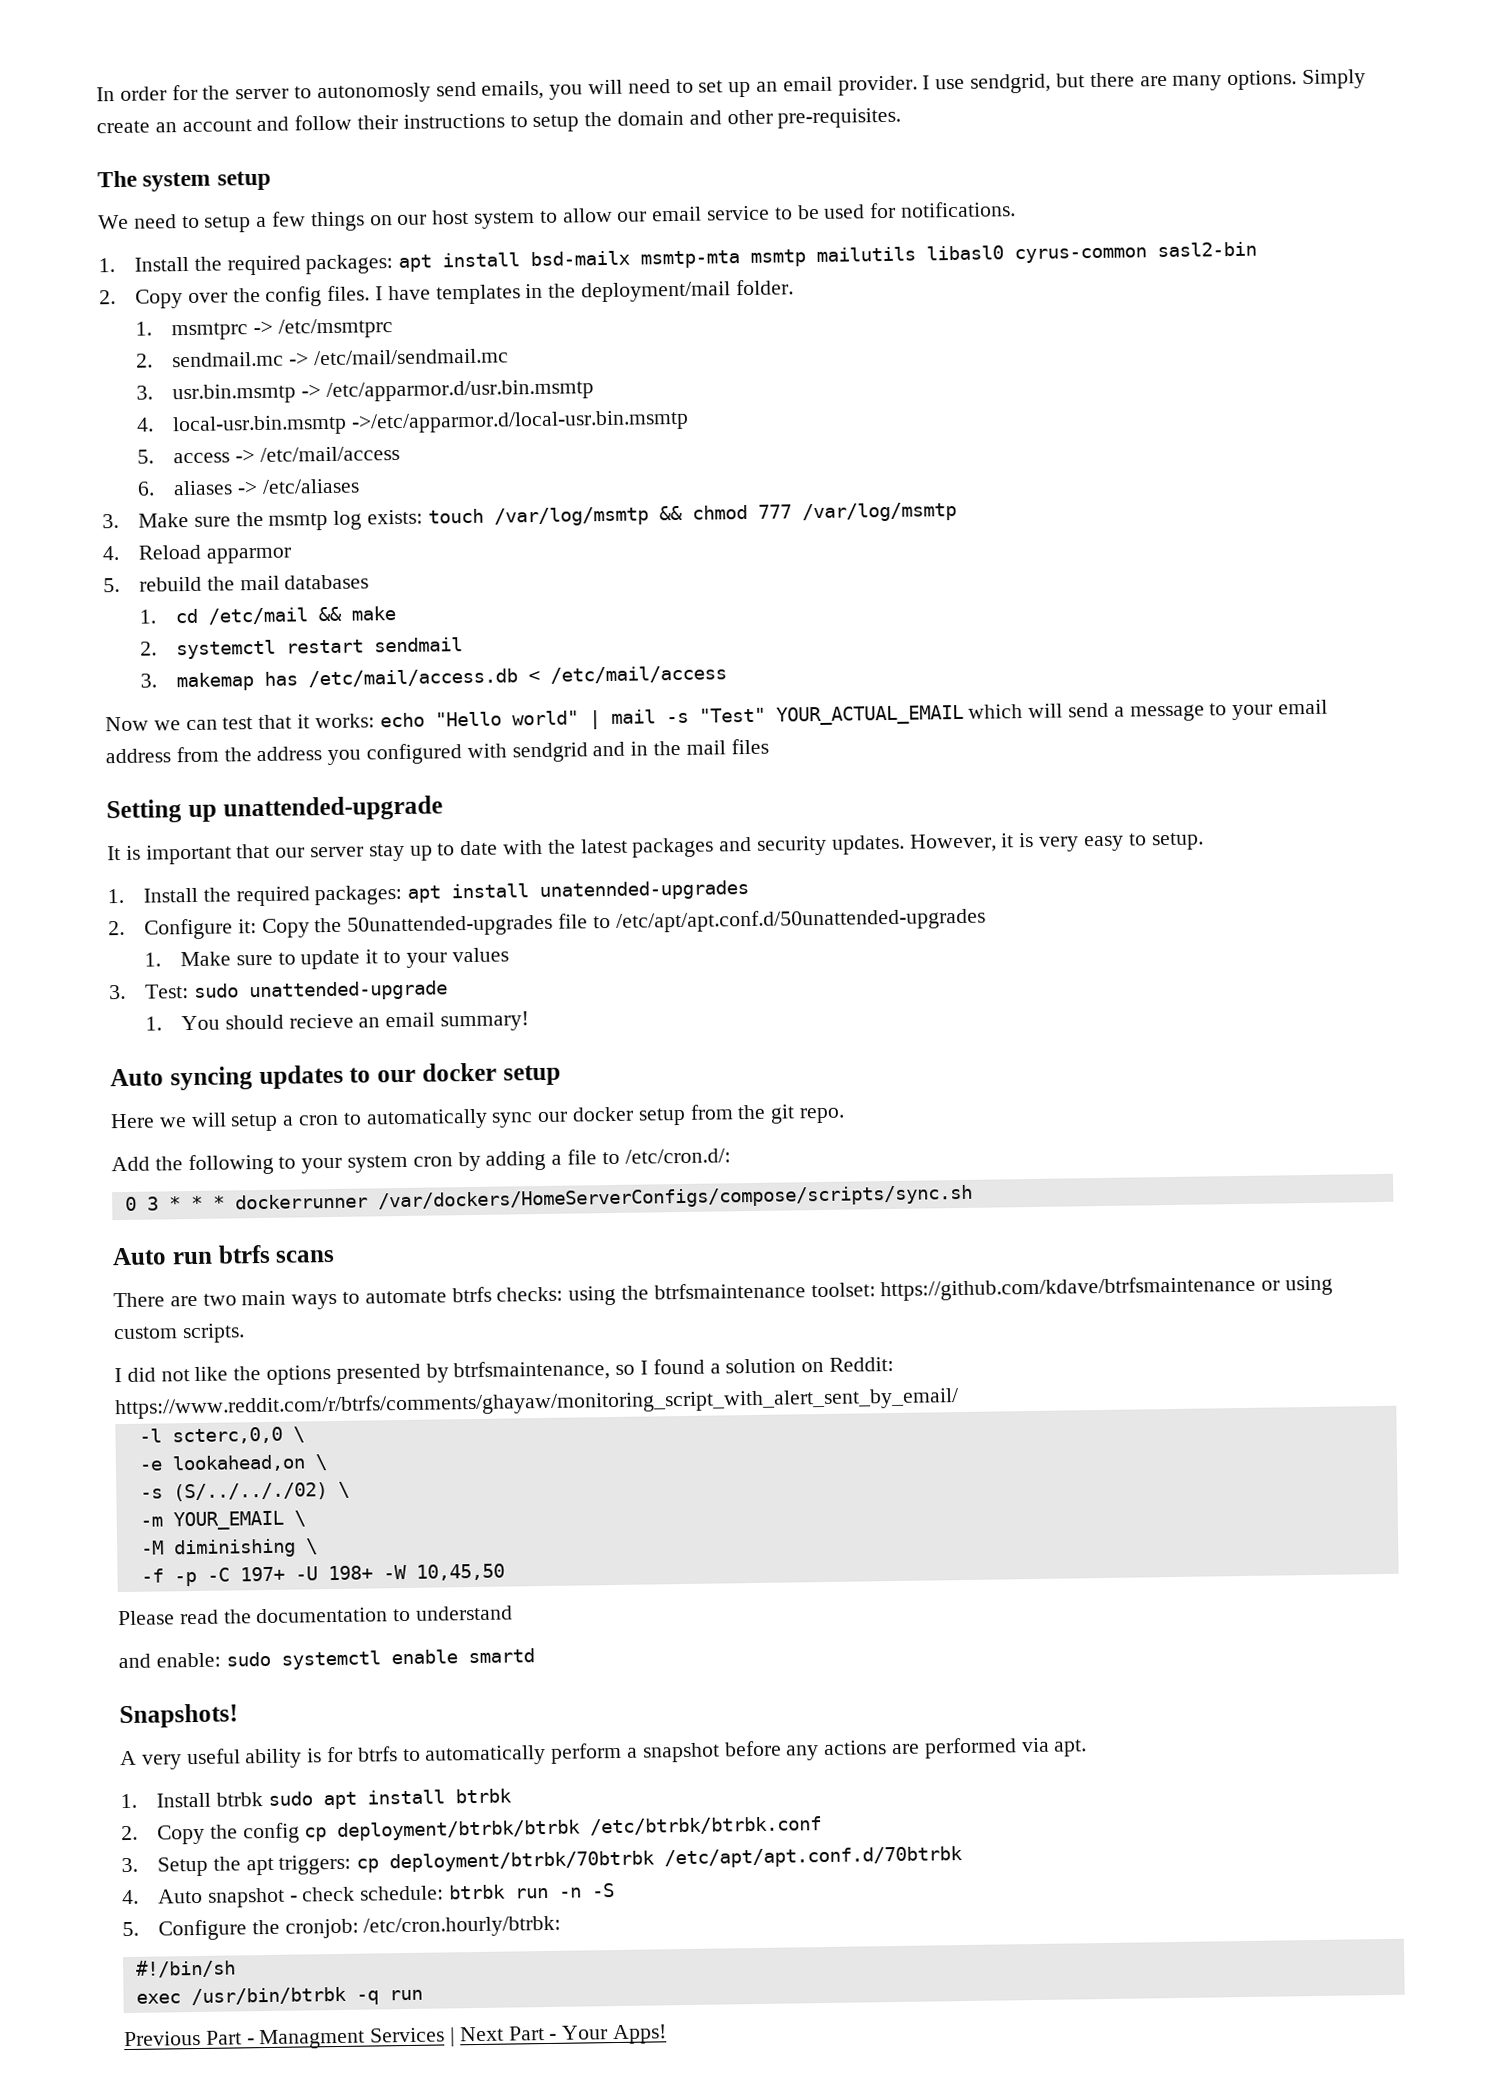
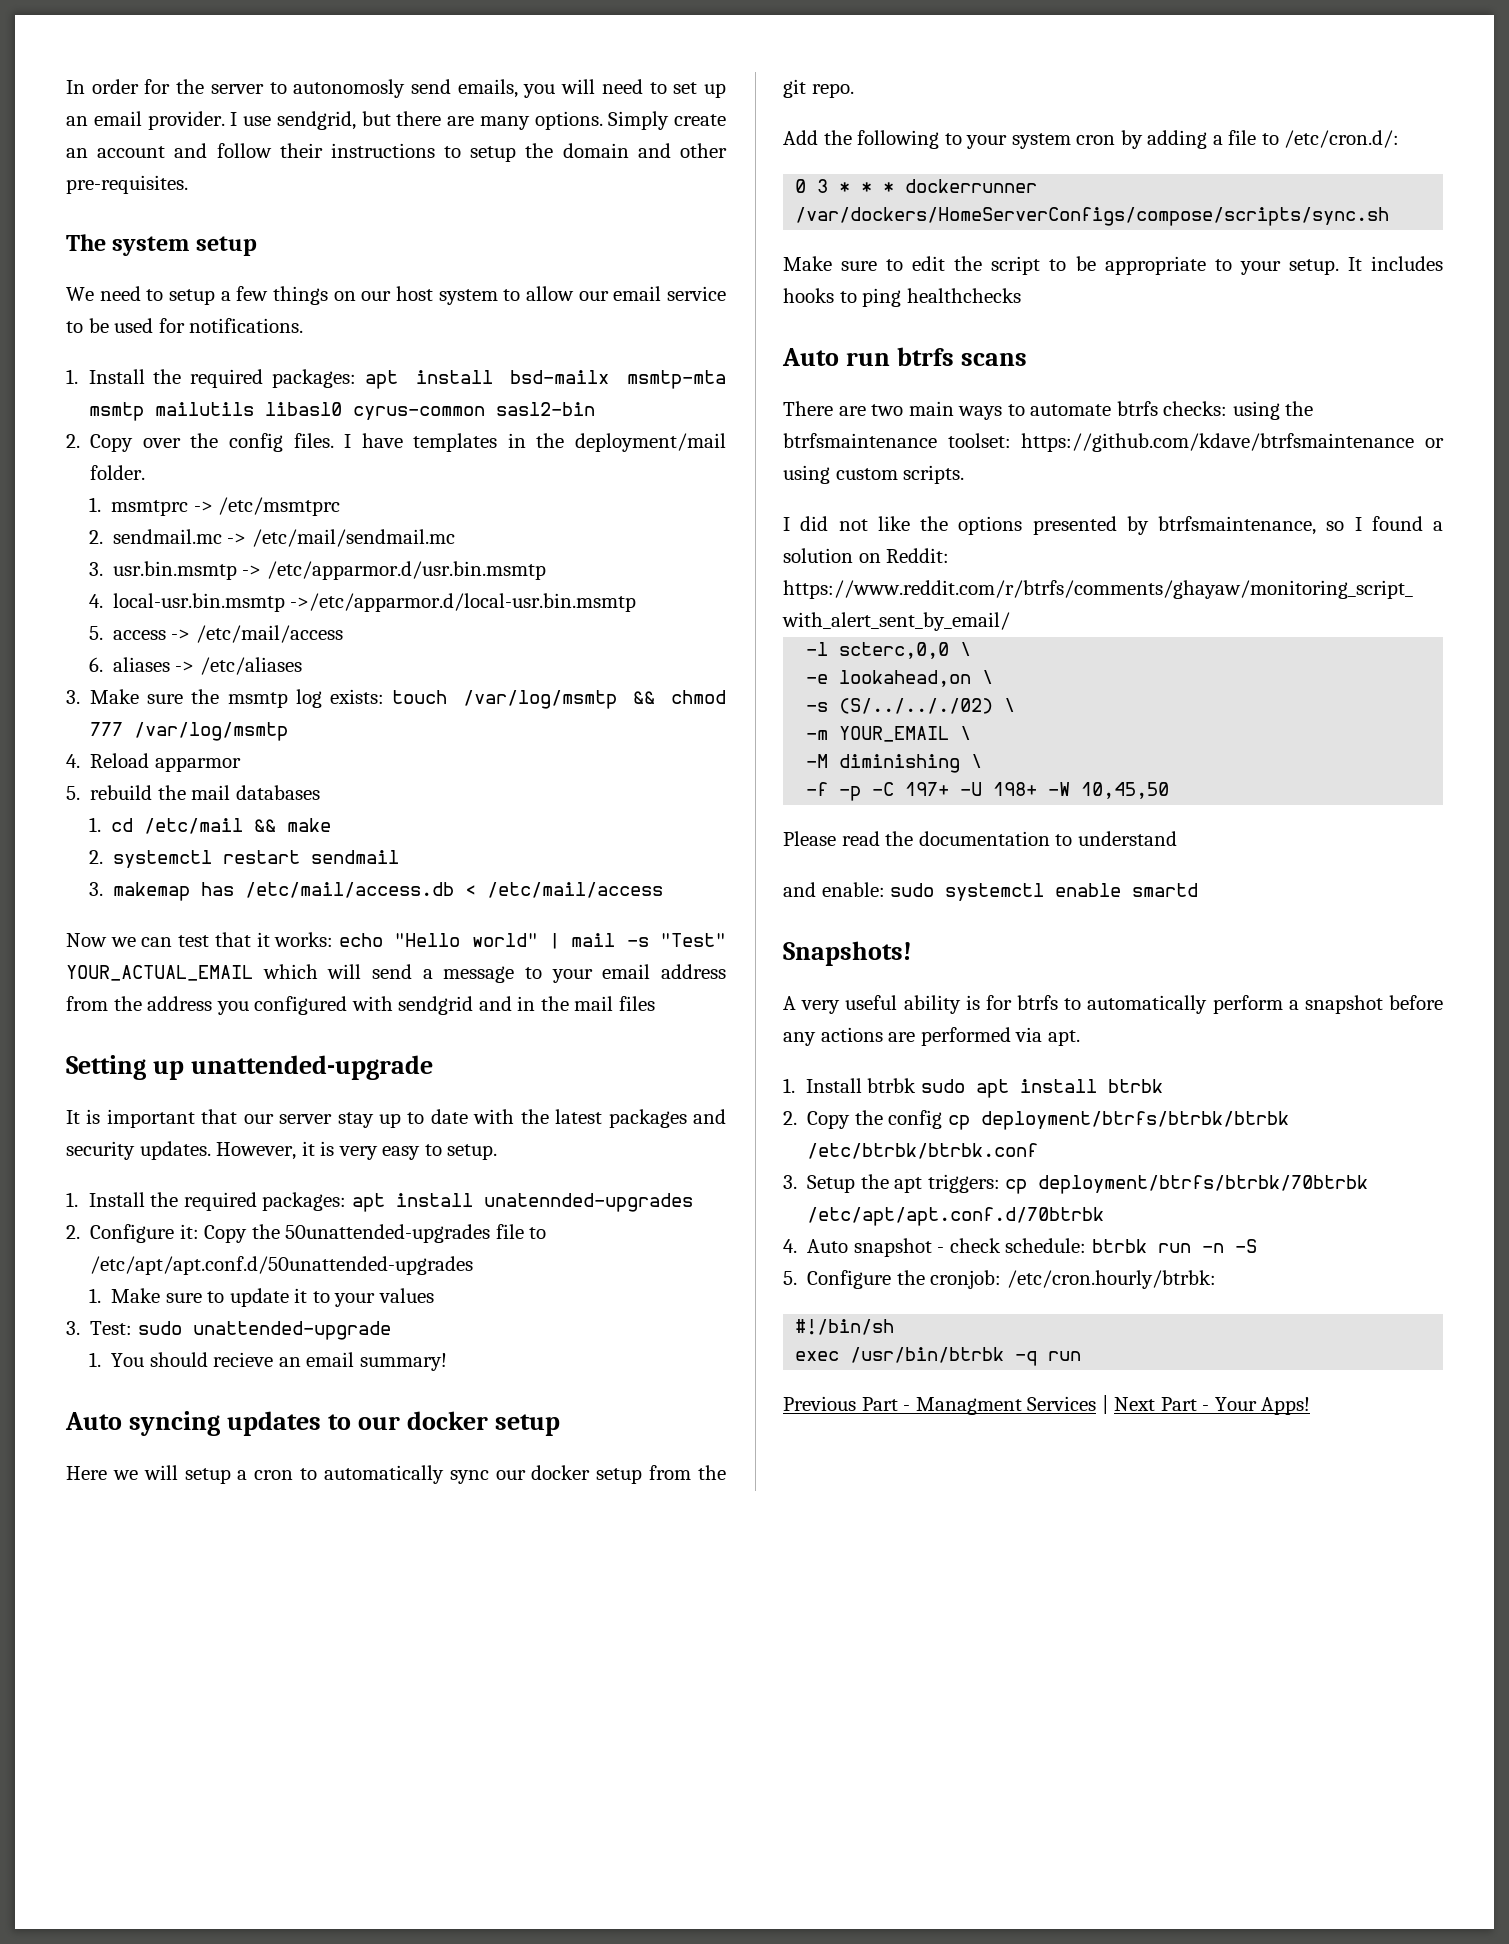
+ Make sure to edit the script to be appropriate to your setup. It includes hooks to ping healthchecks
- 2. Copy the config cp deployment/btrbk/btrbk /etc/btrbk/btrbk.conf
+ 2. Copy the config cp deployment/btrfs/btrbk/btrbk /etc/btrbk/btrbk.conf
- 3. Setup the apt triggers: cp deployment/btrbk/70btrbk /etc/apt/apt.conf.d/70btrbk
+ 3. Setup the apt triggers: cp deployment/btrfs/btrbk/70btrbk /etc/apt/apt.conf.d/70btrbk

